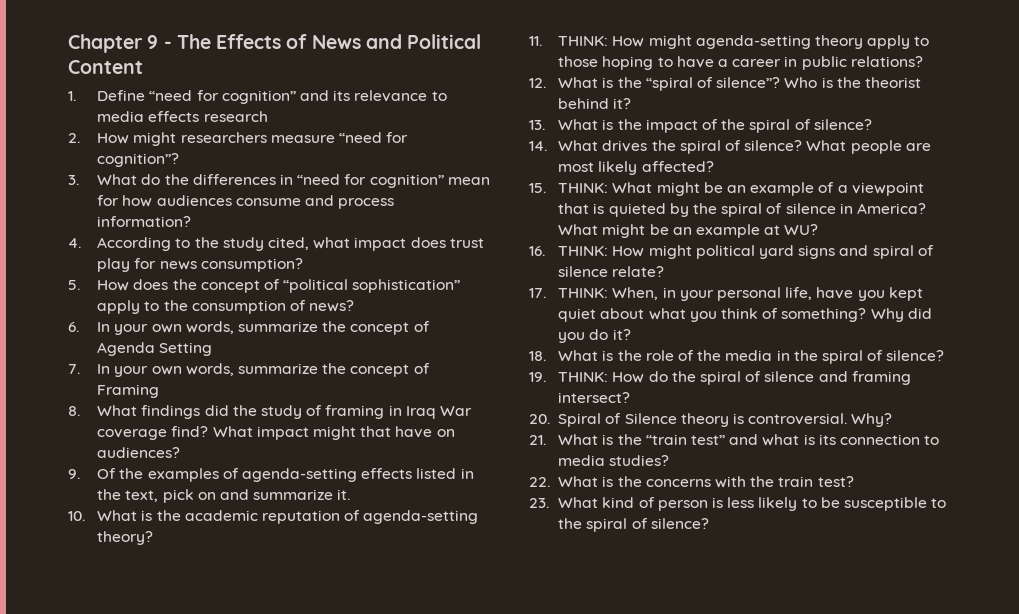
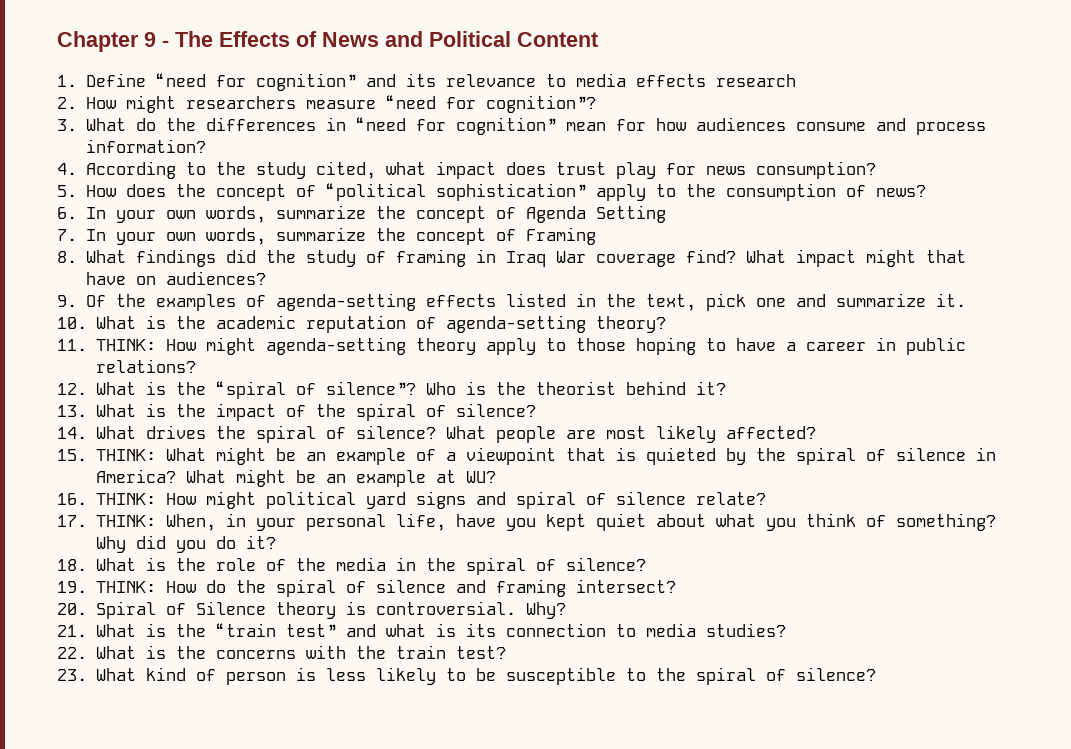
- 9. Of the examples of agenda-setting effects listed in the text, pick on and summarize it.
+ 9. Of the examples of agenda-setting effects listed in the text, pick one and summarize it.

